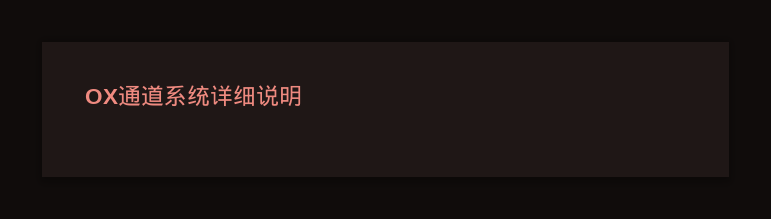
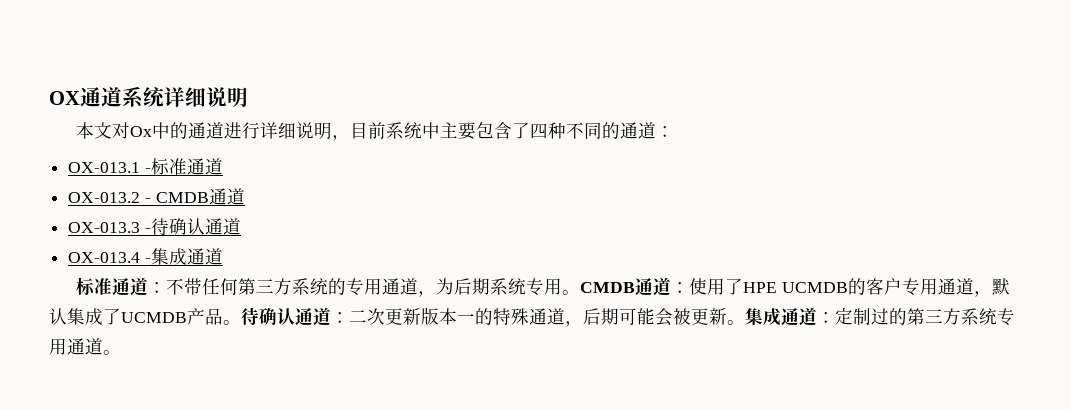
+ 本文对Ox中的通道进行详细说明，目前系统中主要包含了四种不同的通道：
+ OX-013.1 -标准通道
+ OX-013.2 - CMDB通道
+ OX-013.3 -待确认通道
+ OX-013.4 -集成通道
+ 标准通道：不带任何第三方系统的专用通道，为后期系统专用。CMDB通道：使用了HPE UCMDB的客户专用通道，默认集成了UCMDB产品。待确认通道：二次更新版本一的特殊通道，后期可能会被更新。集成通道：定制过的第三方系统专用通道。

